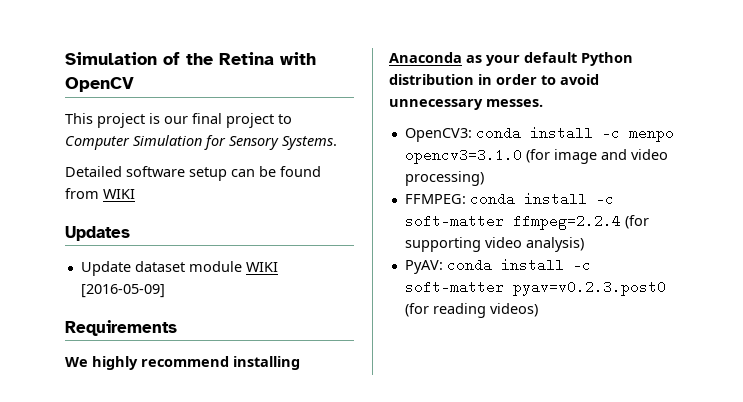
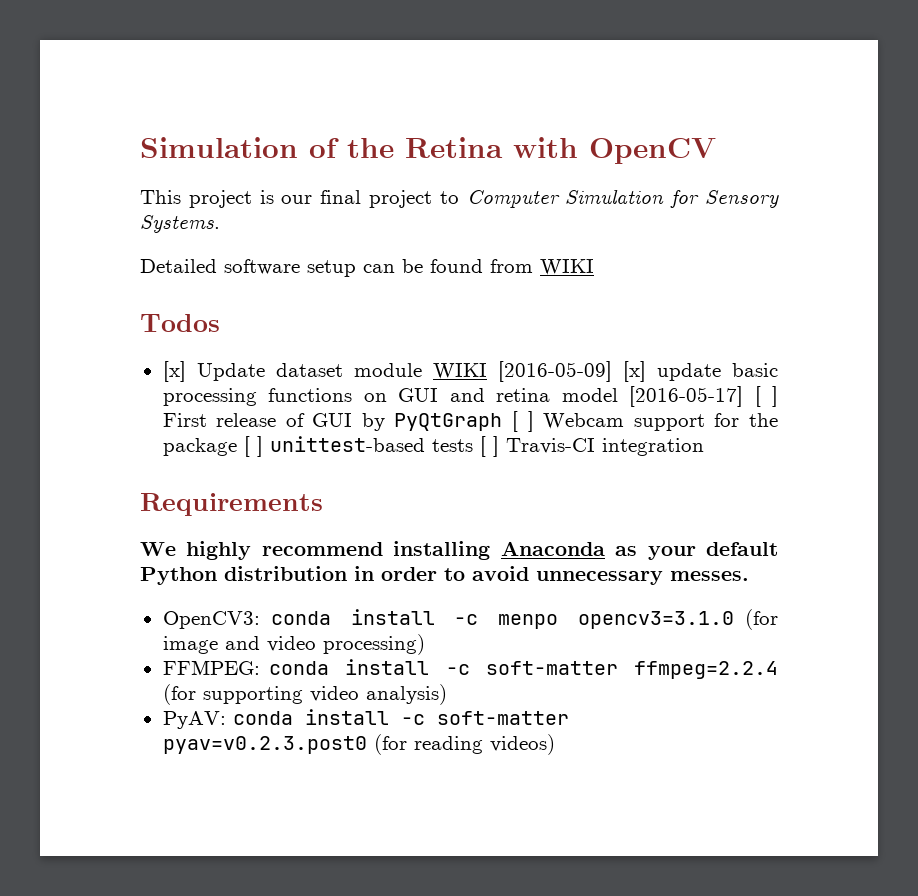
- Updates
- Update dataset module WIKI [2016-05-09]
+ Todos
+ [x] Update dataset module WIKI [2016-05-09] [x] update basic processing functions on GUI and retina model [2016-05-17] [ ] First release of GUI by PyQtGraph [ ] Webcam support for the package [ ] unittest-based tests [ ] Travis-CI integration

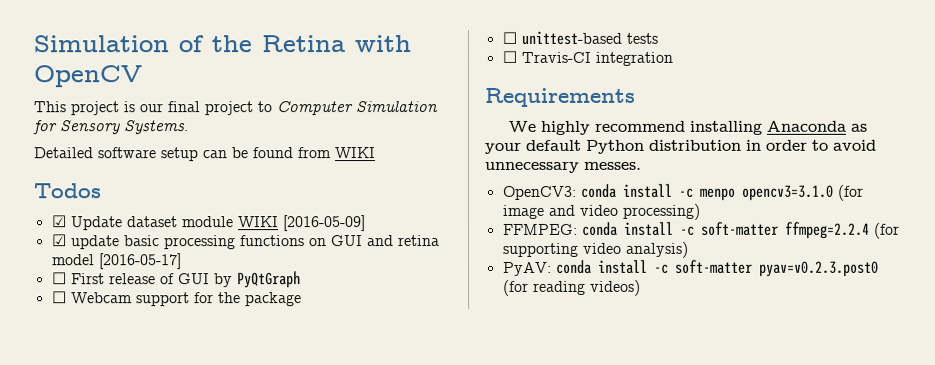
- [x] Update dataset module WIKI [2016-05-09] [x] update basic processing functions on GUI and retina model [2016-05-17] [ ] First release of GUI by PyQtGraph [ ] Webcam support for the package [ ] unittest-based tests [ ] Travis-CI integration
+ ☑ Update dataset module WIKI [2016-05-09]
+ ☑ update basic processing functions on GUI and retina model [2016-05-17]
+ ☐ First release of GUI by PyQtGraph
+ ☐ Webcam support for the package
+ ☐ unittest-based tests
+ ☐ Travis-CI integration

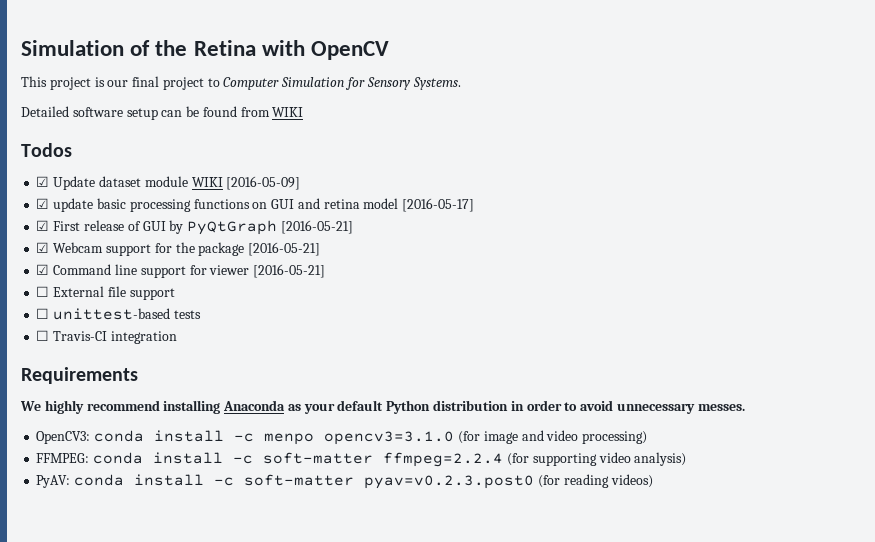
- ☐ First release of GUI by PyQtGraph
- ☐ Webcam support for the package
+ ☑ First release of GUI by PyQtGraph [2016-05-21]
+ ☑ Webcam support for the package [2016-05-21]
+ ☑ Command line support for viewer [2016-05-21]
+ ☐ External file support

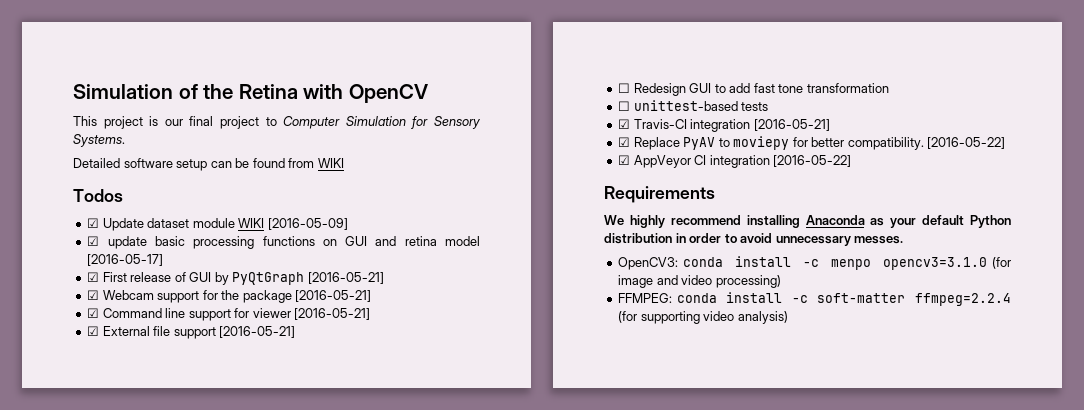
- ☐ External file support
+ ☑ External file support [2016-05-21]
+ ☐ Redesign GUI to add fast tone transformation
- ☐ Travis-CI integration
+ ☑ Travis-CI integration [2016-05-21]
+ ☑ Replace PyAV to moviepy for better compatibility. [2016-05-22]
+ ☑ AppVeyor CI integration [2016-05-22]
- PyAV: conda install -c soft-matter pyav=v0.2.3.post0 (for reading videos)

